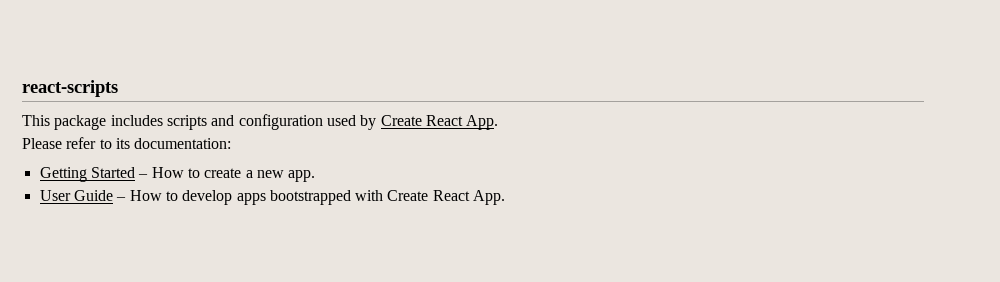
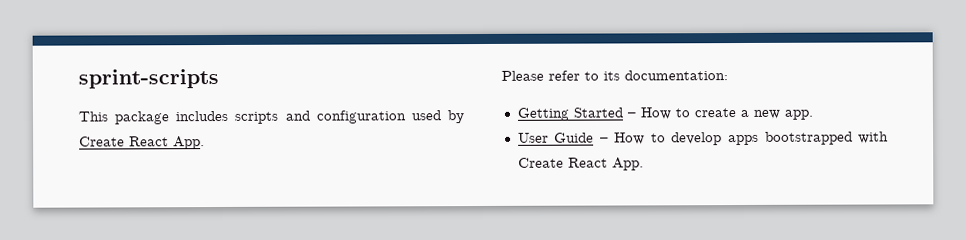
- react-scripts
+ sprint-scripts

